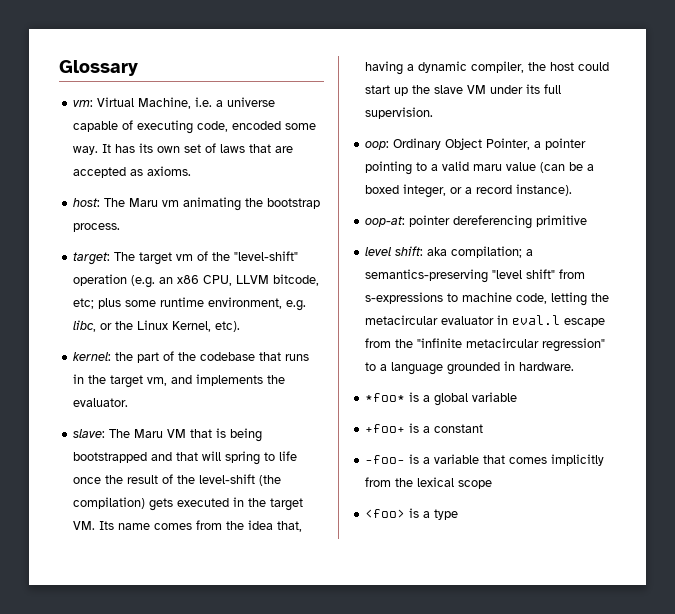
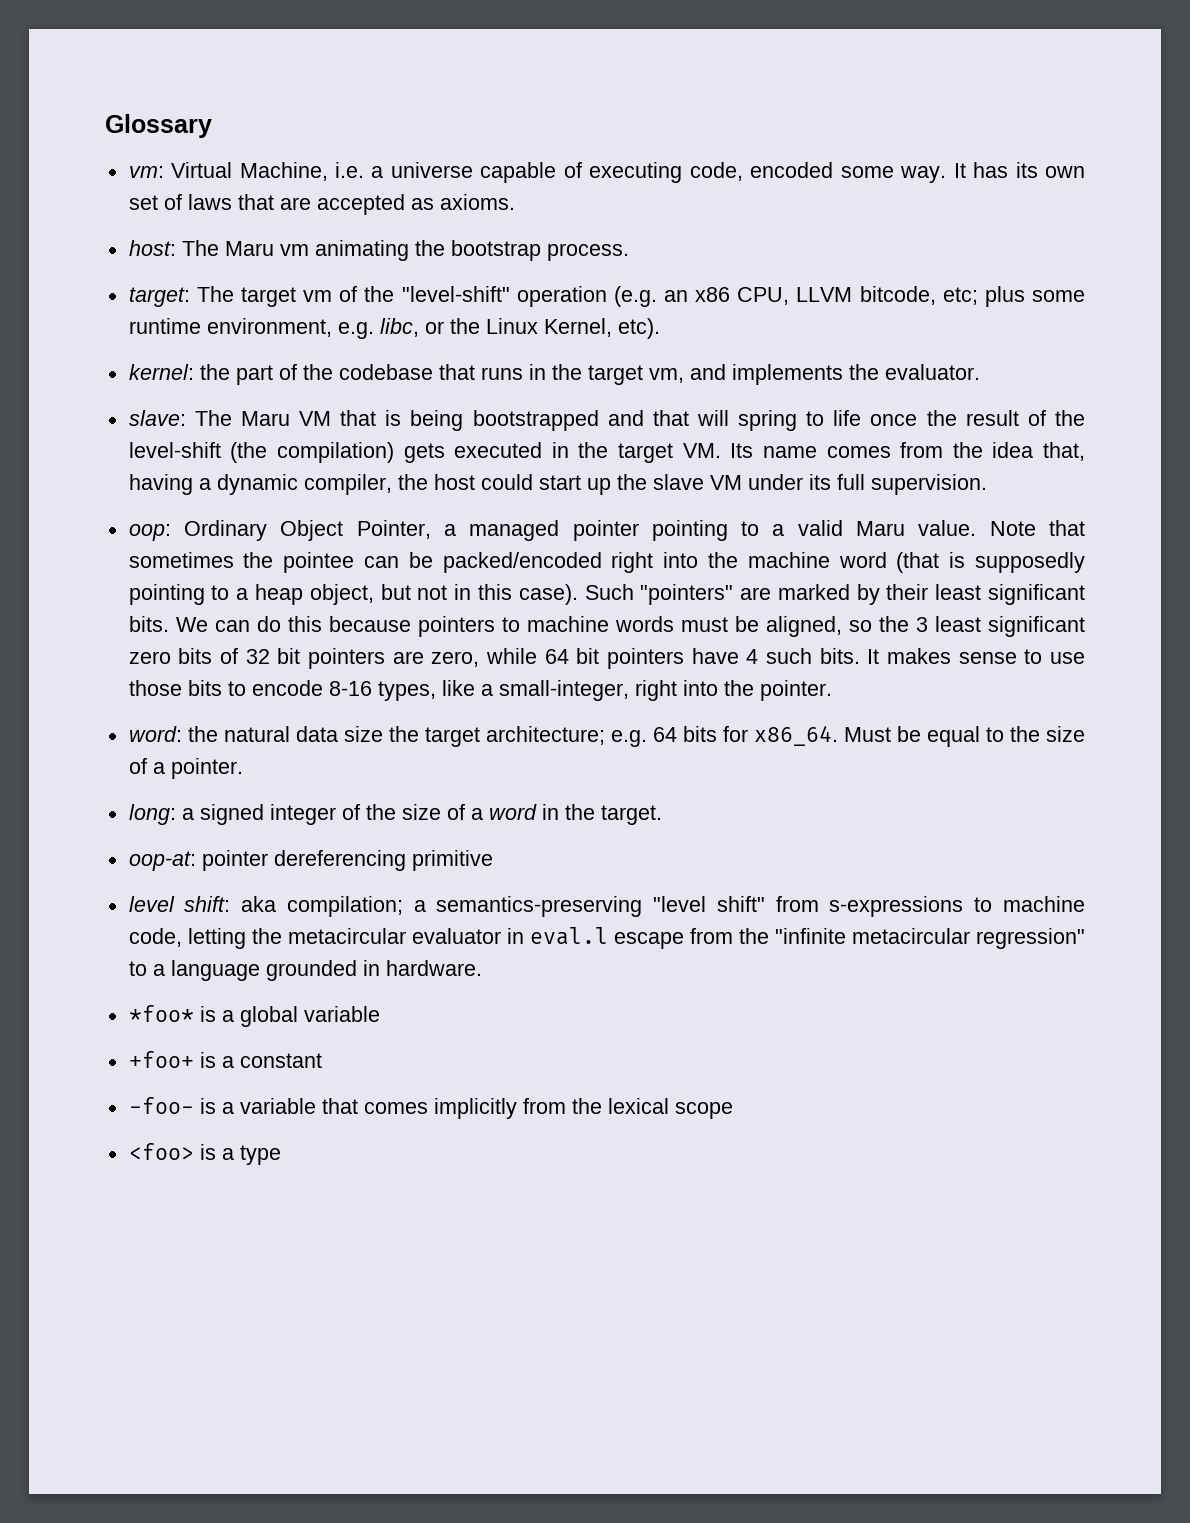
- oop: Ordinary Object Pointer, a pointer pointing to a valid maru value (can be a boxed integer, or a record instance).
+ oop: Ordinary Object Pointer, a managed pointer pointing to a valid Maru value. Note that sometimes the pointee can be packed/encoded right into the machine word (that is supposedly pointing to a heap object, but not in this case). Such "pointers" are marked by their least significant bits. We can do this because pointers to machine words must be aligned, so the 3 least significant zero bits of 32 bit pointers are zero, while 64 bit pointers have 4 such bits. It makes sense to use those bits to encode 8-16 types, like a small-integer, right into the pointer.
+ word: the natural data size the target architecture; e.g. 64 bits for x86_64. Must be equal to the size of a pointer.
+ long: a signed integer of the size of a word in the target.

